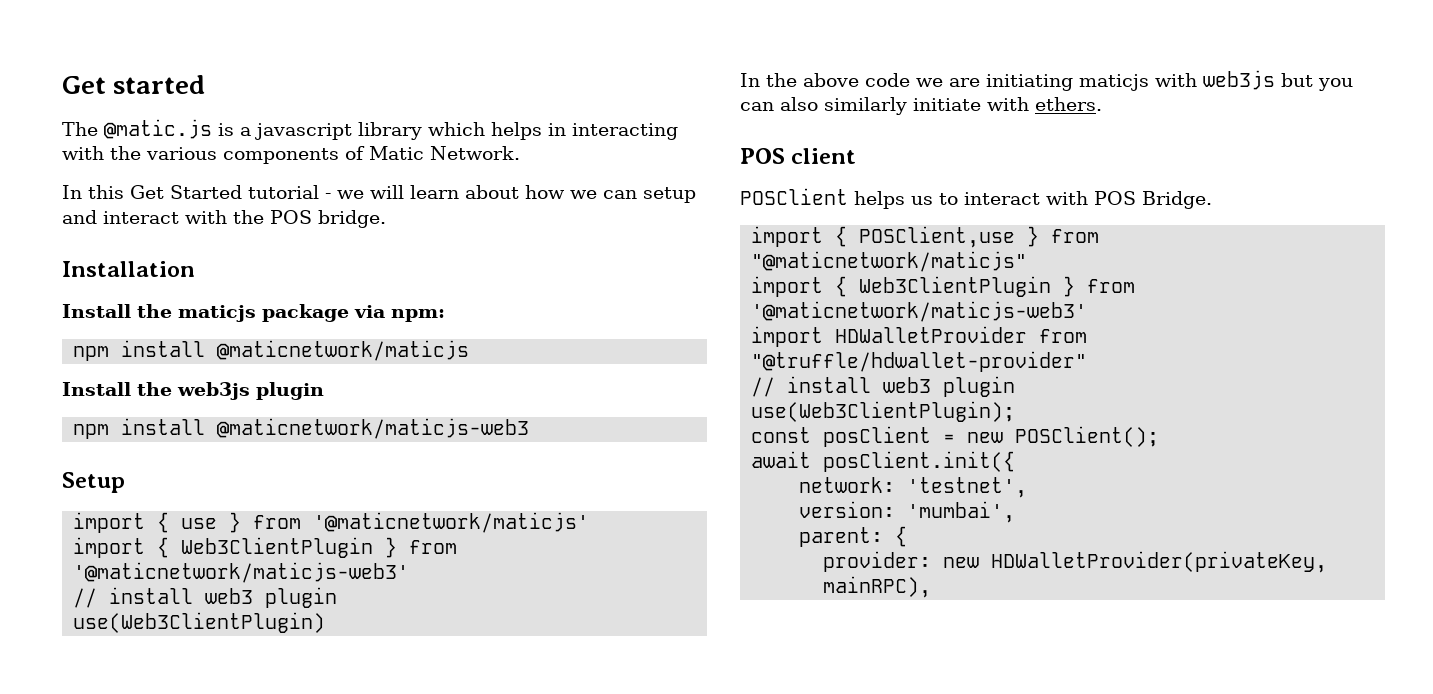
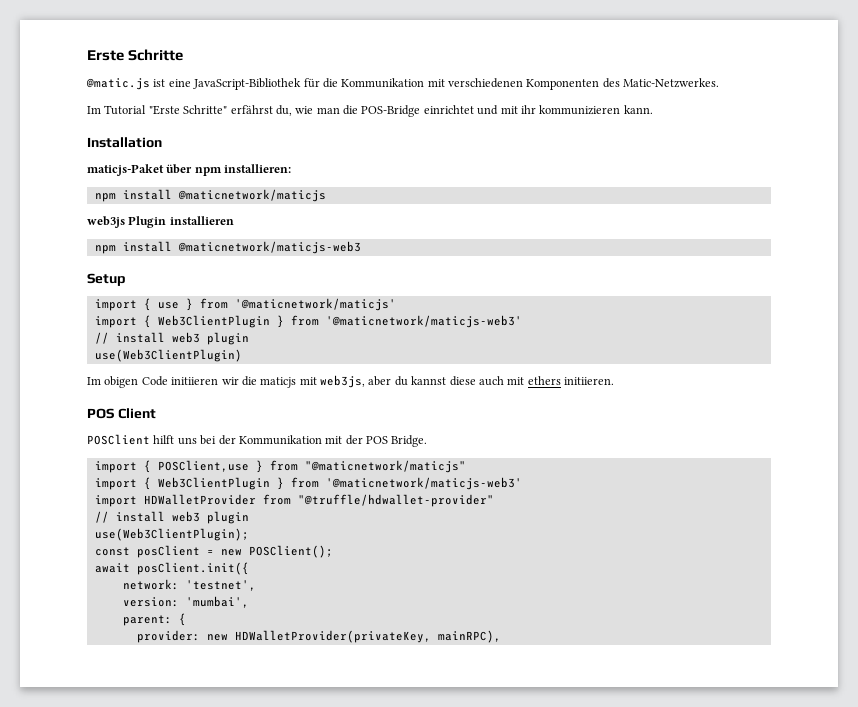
- Get started
- The @matic.js is a javascript library which helps in interacting with the various components of Matic Network.
- In this Get Started tutorial - we will learn about how we can setup and interact with the POS bridge.
+ Erste Schritte
+ @matic.js ist eine JavaScript-Bibliothek für die Kommunikation mit verschiedenen Komponenten des Matic-Netzwerkes.
+ Im Tutorial "Erste Schritte" erfährst du, wie man die POS-Bridge einrichtet und mit ihr kommunizieren kann.
  Installation
- Install the maticjs package via npm:
+ maticjs-Paket über npm installieren:
- Install the web3js plugin
+ web3js Plugin installieren
- In the above code we are initiating maticjs with web3js but you can also similarly initiate with ethers.
- POS client
+ Im obigen Code initiieren wir die maticjs mit web3js, aber du kannst diese auch mit ethers initiieren.
+ POS Client
- POSClient helps us to interact with POS Bridge.
+ POSClient hilft uns bei der Kommunikation mit der POS Bridge.

